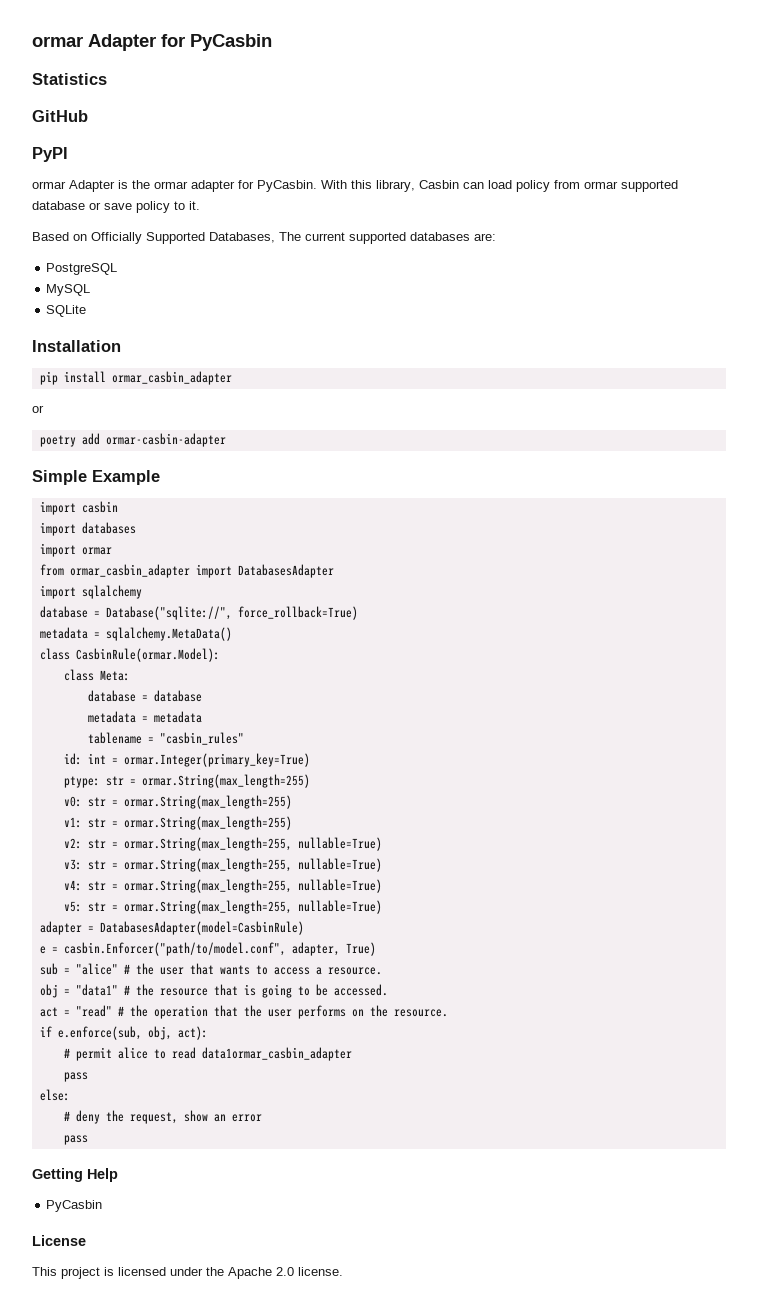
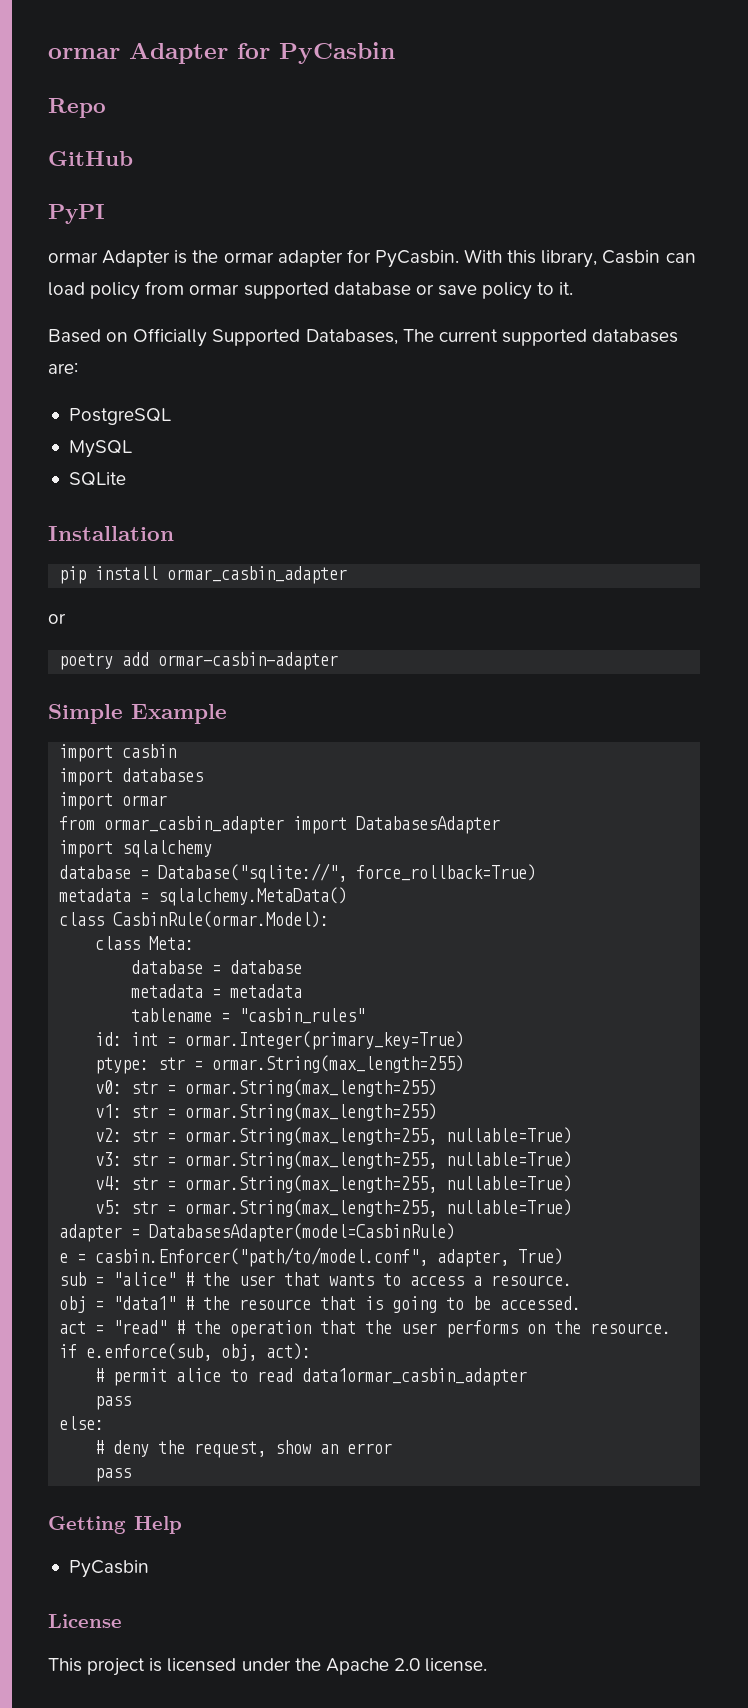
- Statistics
+ Repo

